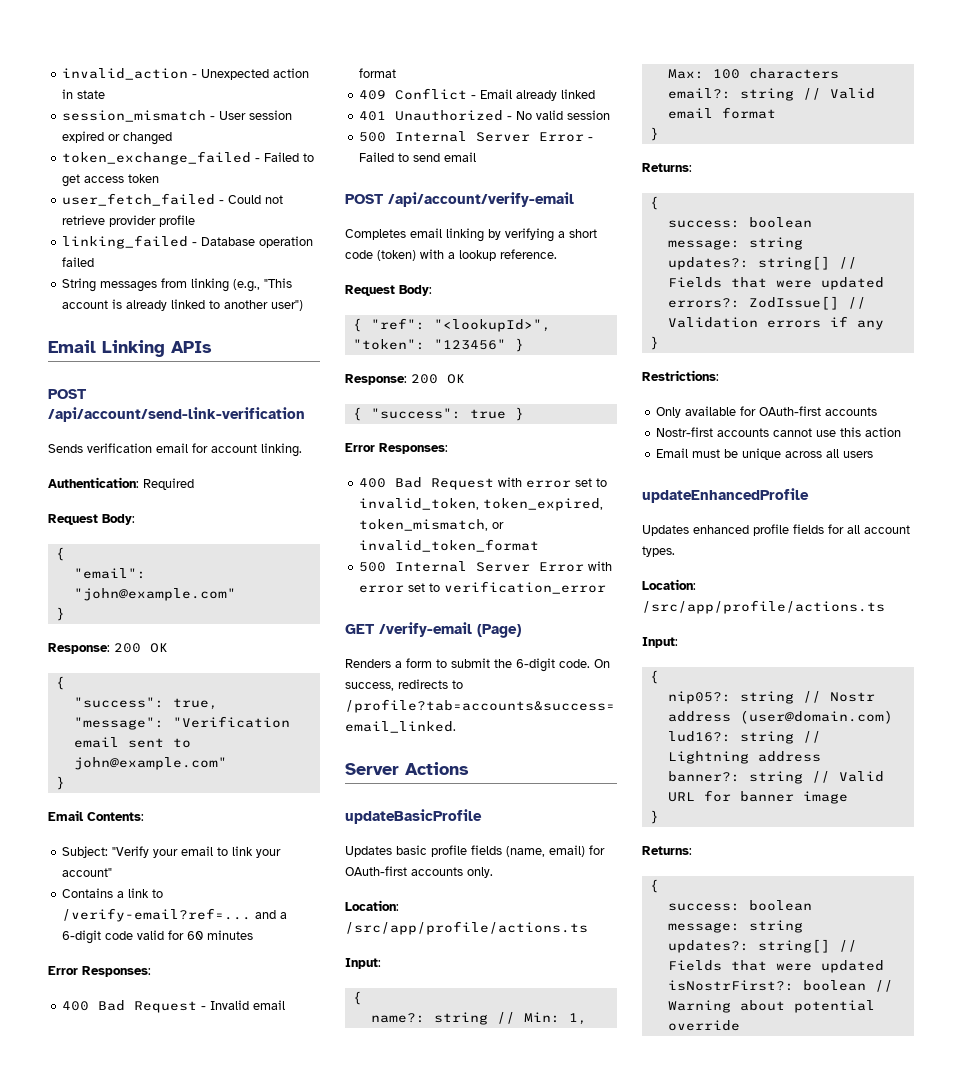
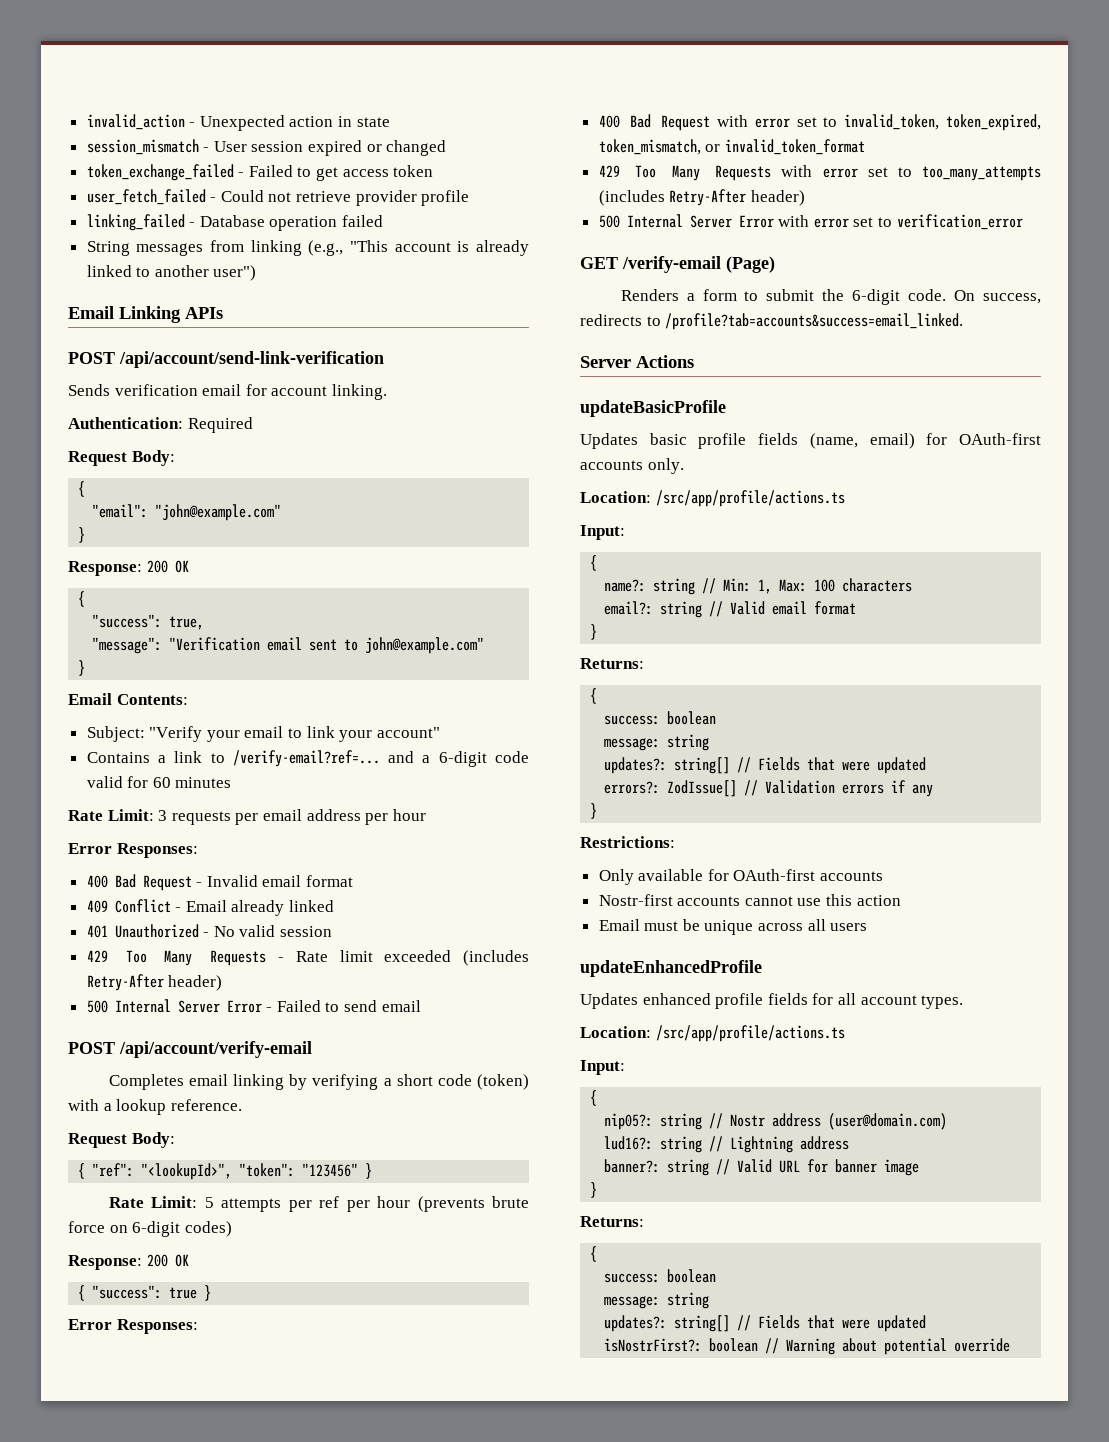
+ Rate Limit: 3 requests per email address per hour
+ 429 Too Many Requests - Rate limit exceeded (includes Retry-After header)
+ Rate Limit: 5 attempts per ref per hour (prevents brute force on 6-digit codes)
+ 429 Too Many Requests with error set to too_many_attempts (includes Retry-After header)

